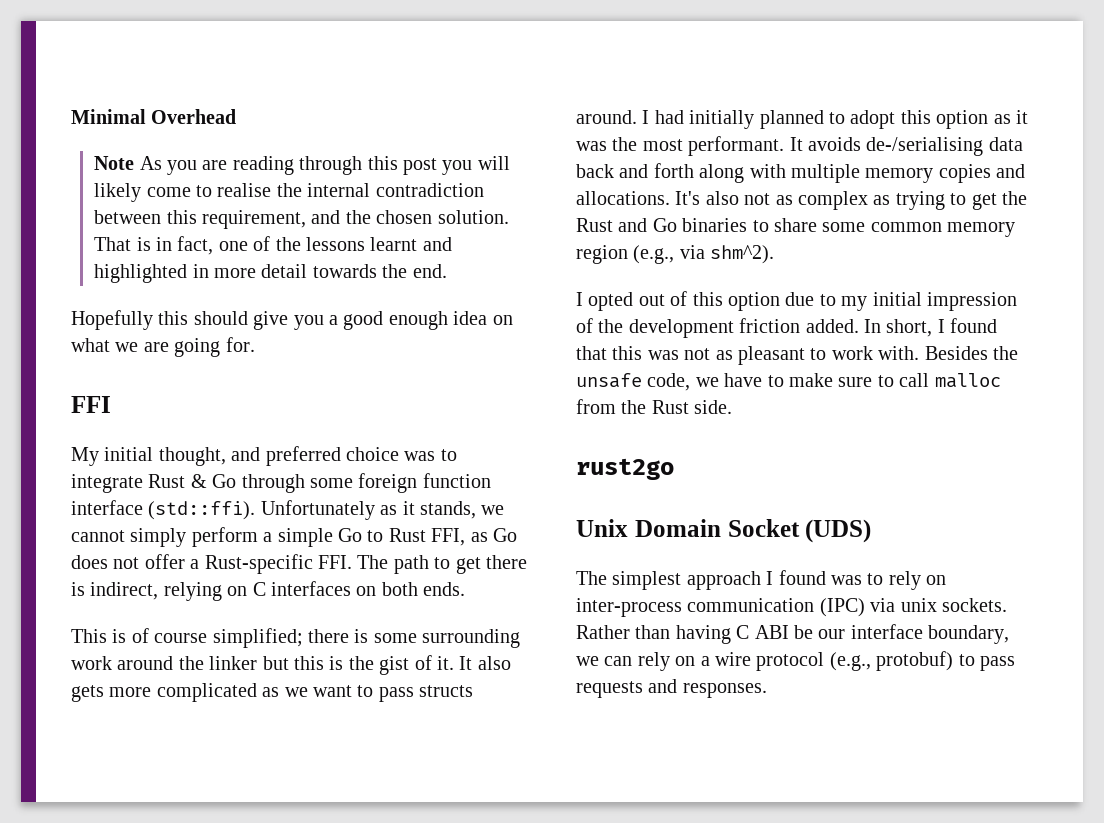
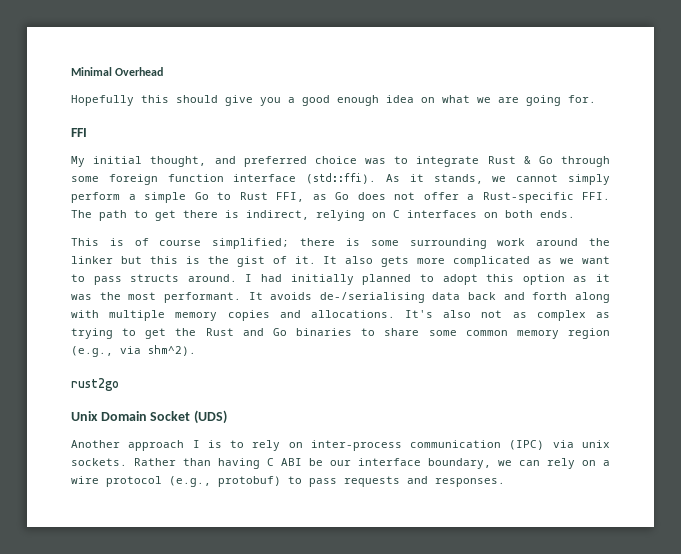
- Note As you are reading through this post you will likely come to realise the internal contradiction between this requirement, and the chosen solution. That is in fact, one of the lessons learnt and highlighted in more detail towards the end.
- Unfortunately as it stands, we cannot simply perform a simple Go to Rust FFI, as Go does not offer a Rust-specific FFI. The path to get there is indirect, relying on C interfaces on both ends.
+ As it stands, we cannot simply perform a simple Go to Rust FFI, as Go does not offer a Rust-specific FFI. The path to get there is indirect, relying on C interfaces on both ends.
- I opted out of this option due to my initial impression of the development friction added. In short, I found that this was not as pleasant to work with. Besides the unsafe code, we have to make sure to call malloc from the Rust side.
- The simplest approach I found was to rely on inter-process communication (IPC) via unix sockets.
+ Another approach I is to rely on inter-process communication (IPC) via unix sockets.

